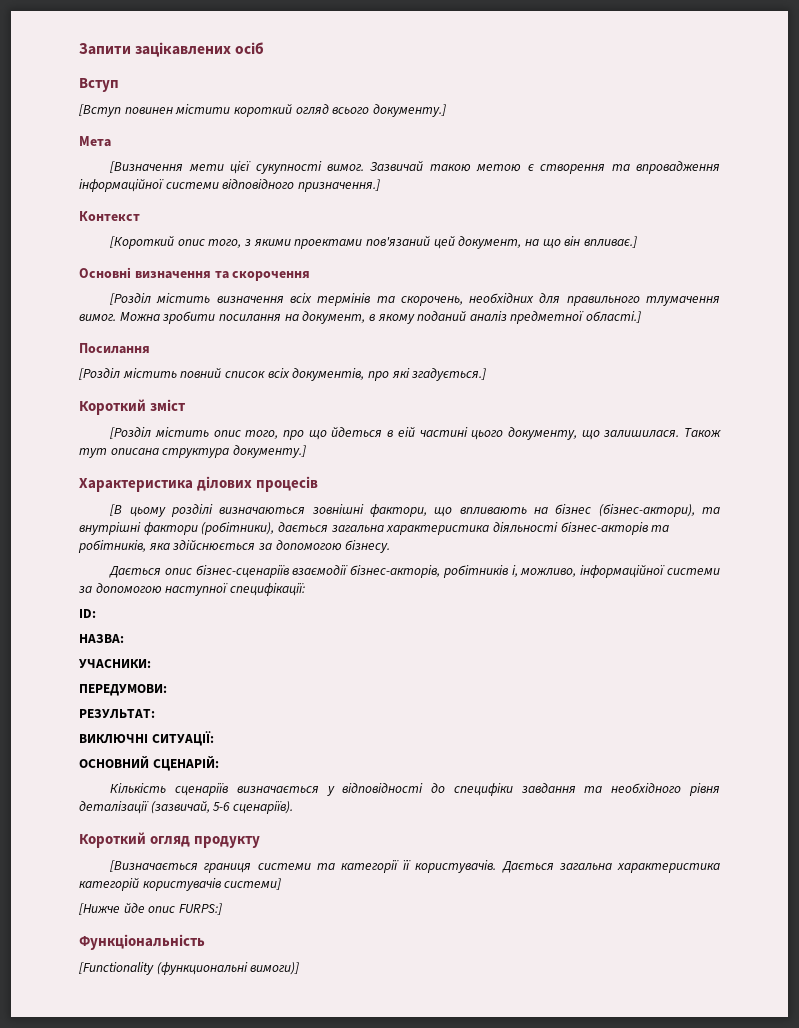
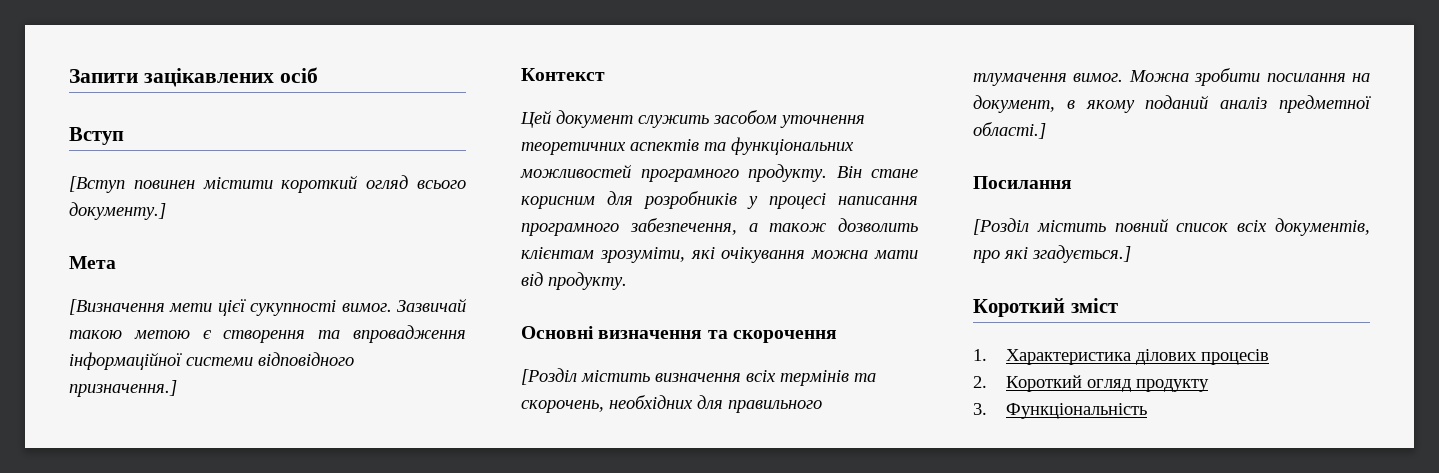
- [Короткий опис того, з якими проектами пов'язаний цей документ, на що він впливає.]
+ Цей документ служить засобом уточнення теоретичних аспектів та функціональних можливостей програмного продукту. Він стане корисним для розробників у процесі написання програмного забезпечення, а також дозволить клієнтам зрозуміти, які очікування можна мати від продукту.
- [Розділ містить опис того, про що йдеться в еій частині цього документу, що залишилася. Також тут описана структура документу.]
- Характеристика ділових процесів
- [В цьому розділі визначаються зовнішні фактори, що впливають на бізнес (бізнес-актори), та внутрішні фактори (робітники), дається загальна характеристика діяльності бізнес-акторів та робітників, яка здійснюється за допомогою бізнесу.
- Дається опис бізнес-сценаріїв взаємодії бізнес-акторів, робітників і, можливо, інформаційної системи за допомогою наступної специфікації:
- ID:
- НАЗВА:
- УЧАСНИКИ:
- ПЕРЕДУМОВИ:
- РЕЗУЛЬТАТ:
- ВИКЛЮЧНІ СИТУАЦІЇ:
- ОСНОВНИЙ СЦЕНАРІЙ:
- Кількість сценаріїв визначається у відповідності до специфіки завдання та необхідного рівня деталізації (зазвичай, 5-6 сценаріїв).
- Короткий огляд продукту
- [Визначається границя системи та категорії її користувачів. Дається загальна характеристика категорій користувачів системи]
- [Нижче йде опис FURPS:]
- Функціональність
- [Functionality (функциональні вимоги)]
+ 1. Характеристика ділових процесів
+ 2. Короткий огляд продукту
+ 3. Функціональність

